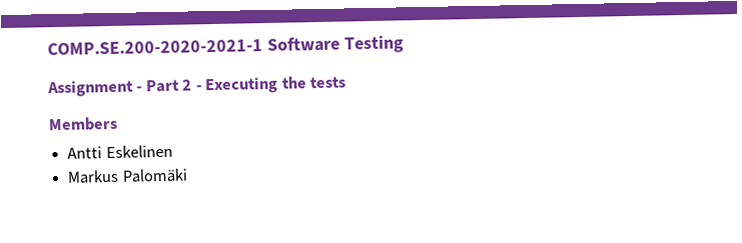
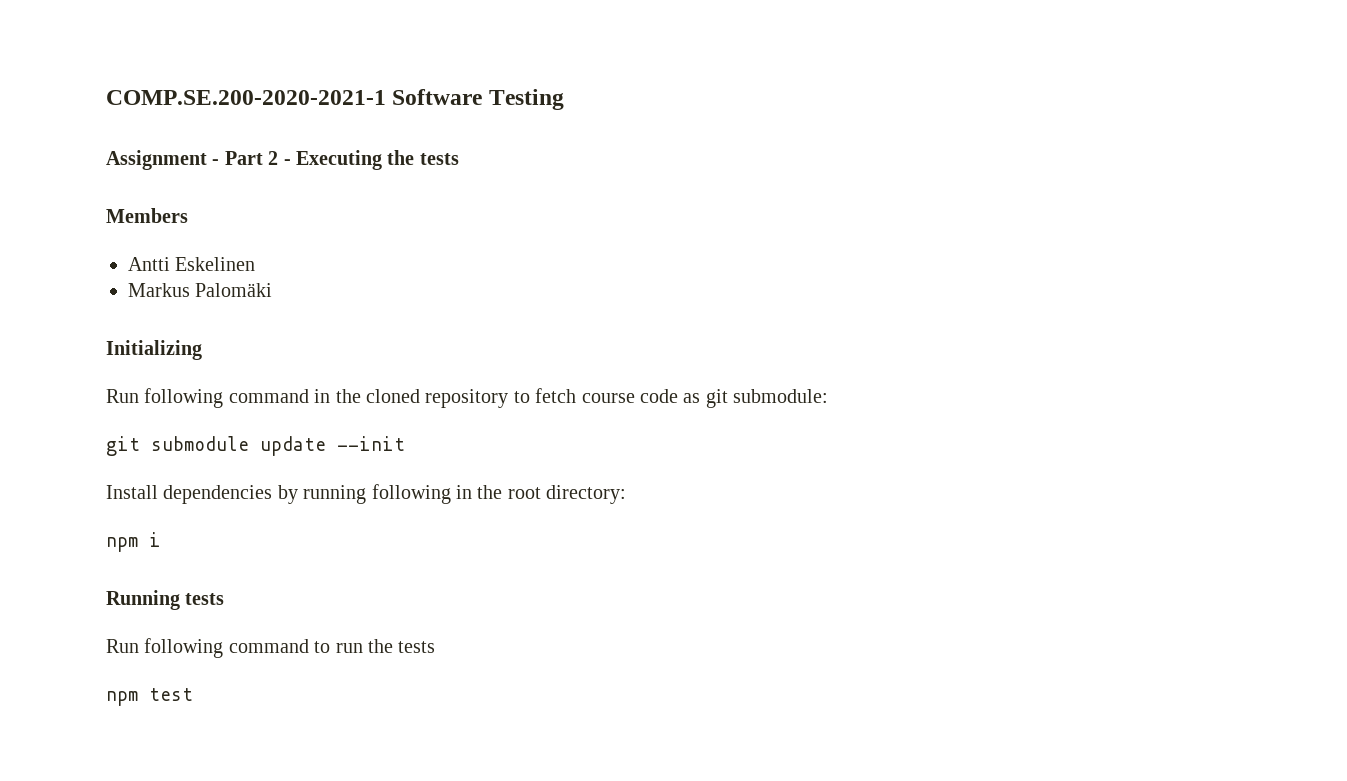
+ Initializing
+ Run following command in the cloned repository to fetch course code as git submodule:
+ git submodule update --init
+ Install dependencies by running following in the root directory:
+ npm i
+ Running tests
+ Run following command to run the tests
+ npm test

